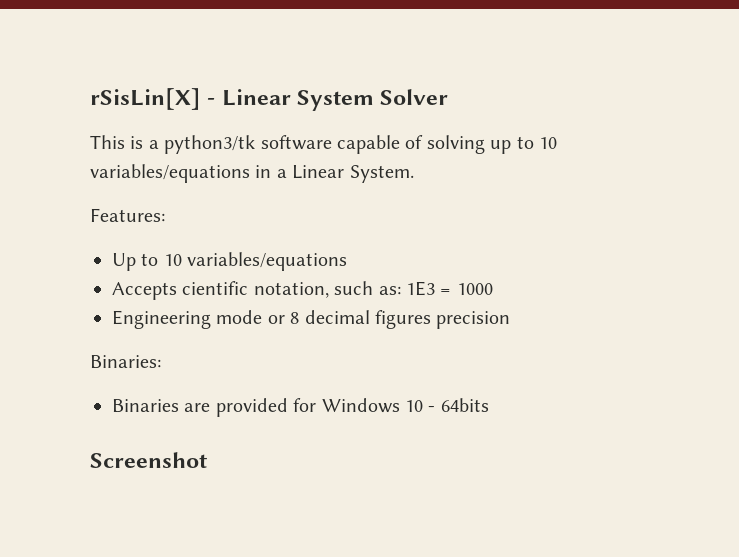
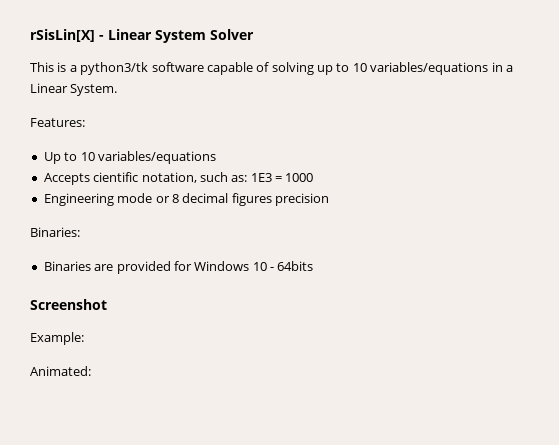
+ Example:
+ Animated:

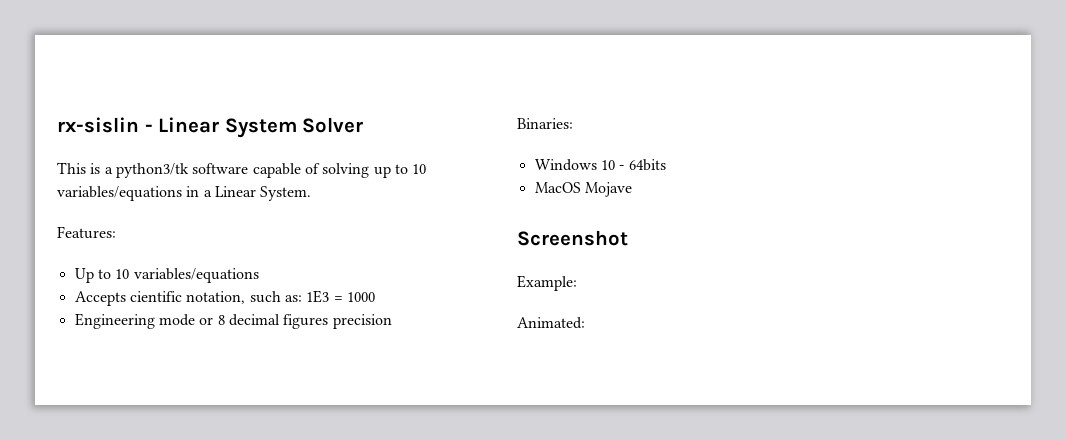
- rSisLin[X] - Linear System Solver
+ rx-sislin - Linear System Solver
- Binaries are provided for Windows 10 - 64bits
+ Windows 10 - 64bits
+ MacOS Mojave

